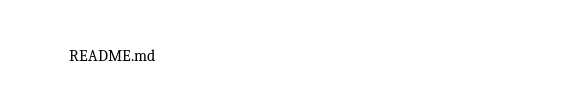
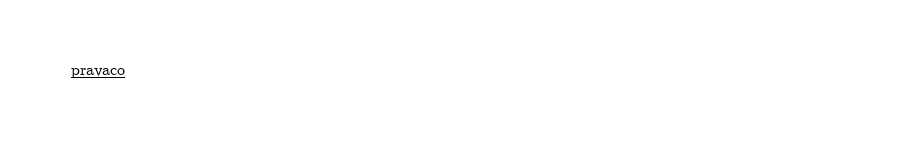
- README.md
+ pravaco

